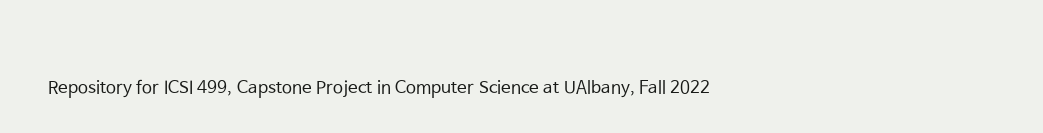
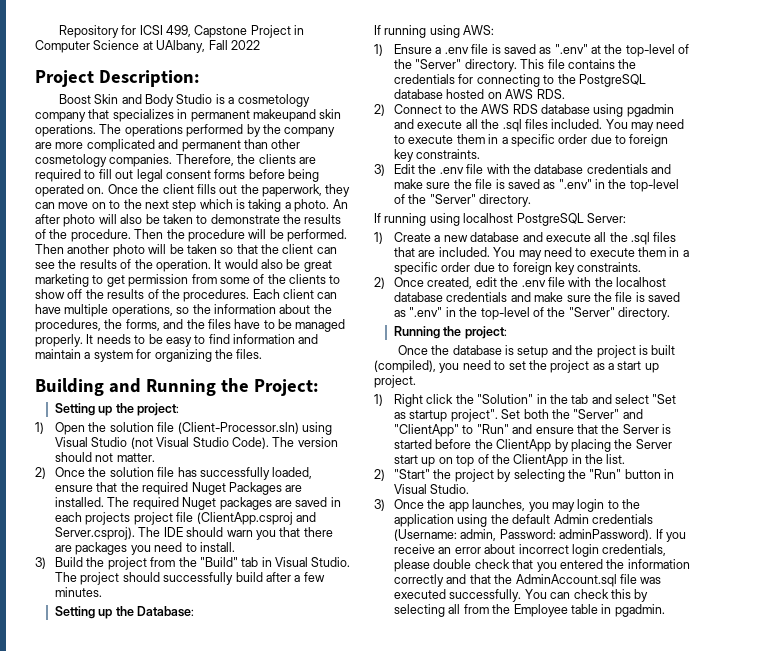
+ Project Description:
+ Boost Skin and Body Studio is a cosmetology company that specializes in permanent makeupand skin operations. The operations performed by the company are more complicated and permanent than other cosmetology companies. Therefore, the clients are required to fill out legal consent forms before being operated on. Once the client fills out the paperwork, they can move on to the next step which is taking a photo. An after photo will also be taken to demonstrate the results of the procedure. Then the procedure will be performed. Then another photo will be taken so that the client can see the results of the operation. It would also be great marketing to get permission from some of the clients to show off the results of the procedures. Each client can have multiple operations, so the information about the procedures, the forms, and the files have to be managed properly. It needs to be easy to find information and maintain a system for organizing the files.
+ Building and Running the Project:
+ Setting up the project:
+ 1) Open the solution file (Client-Processor.sln) using Visual Studio (not Visual Studio Code). The version should not matter.
+ 2) Once the solution file has successfully loaded, ensure that the required Nuget Packages are installed. The required Nuget packages are saved in each projects project file (ClientApp.csproj and Server.csproj). The IDE should warn you that there are packages you need to install.
+ 3) Build the project from the "Build" tab in Visual Studio. The project should successfully build after a few minutes.
+ Setting up the Database:
+ If running using AWS:
+ 1) Ensure a .env file is saved as ".env" at the top-level of the "Server" directory. This file contains the credentials for connecting to the PostgreSQL database hosted on AWS RDS.
+ 2) Connect to the AWS RDS database using pgadmin and execute all the .sql files included. You may need to execute them in a specific order due to foreign key constraints.
+ 3) Edit the .env file with the database credentials and make sure the file is saved as ".env" in the top-level of the "Server" directory.
+ If running using localhost PostgreSQL Server:
+ 1) Create a new database and execute all the .sql files that are included. You may need to execute them in a specific order due to foreign key constraints.
+ 2) Once created, edit the .env file with the localhost database credentials and make sure the file is saved as ".env" in the top-level of the "Server" directory.
+ Running the project:
+ Once the database is setup and the project is built (compiled), you need to set the project as a start up project.
+ 1) Right click the "Solution" in the tab and select "Set as startup project". Set both the "Server" and "ClientApp" to "Run" and ensure that the Server is started before the ClientApp by placing the Server start up on top of the ClientApp in the list.
+ 2) "Start" the project by selecting the "Run" button in Visual Studio.
+ 3) Once the app launches, you may login to the application using the default Admin credentials (Username: admin, Password: adminPassword). If you receive an error about incorrect login credentials, please double check that you entered the information correctly and that the AdminAccount.sql file was executed successfully. You can check this by selecting all from the Employee table in pgadmin.

